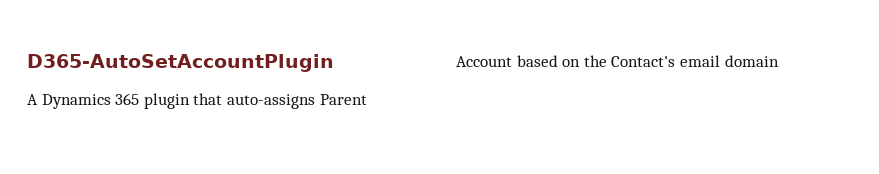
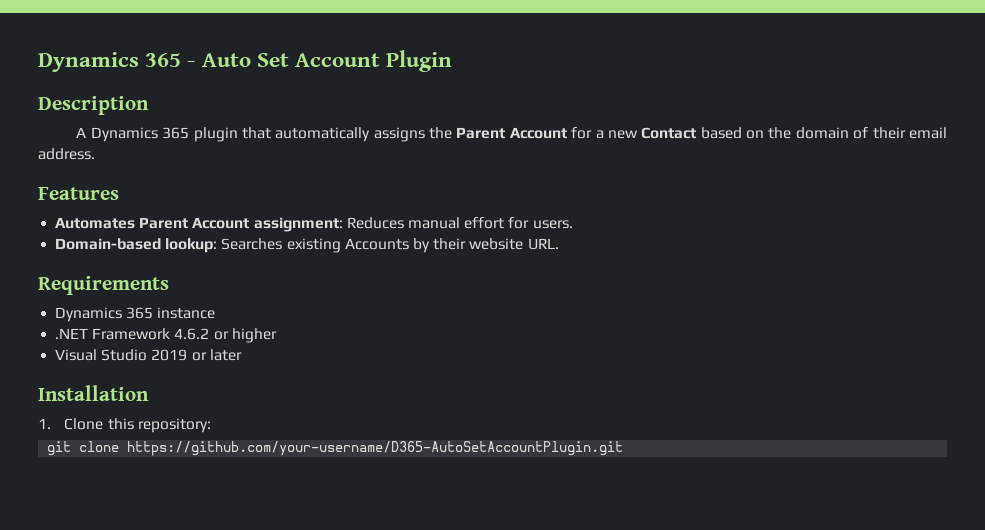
- D365-AutoSetAccountPlugin
+ Dynamics 365 - Auto Set Account Plugin
+ Description
- A Dynamics 365 plugin that auto-assigns Parent Account based on the Contact's email domain
+ A Dynamics 365 plugin that automatically assigns the Parent Account for a new Contact based on the domain of their email address.
+ Features
+ Automates Parent Account assignment: Reduces manual effort for users.
+ Domain-based lookup: Searches existing Accounts by their website URL.
+ Requirements
+ Dynamics 365 instance
+ .NET Framework 4.6.2 or higher
+ Visual Studio 2019 or later
+ Installation
+ 1. Clone this repository:
+ git clone https://github.com/your-username/D365-AutoSetAccountPlugin.git

